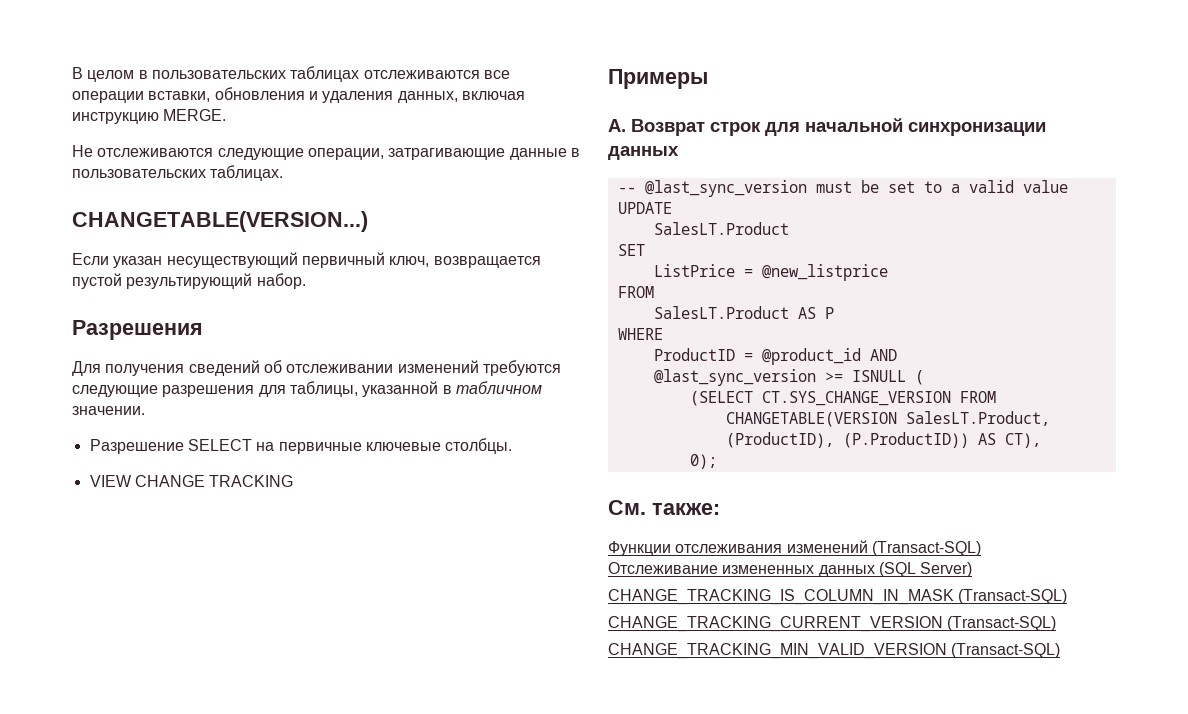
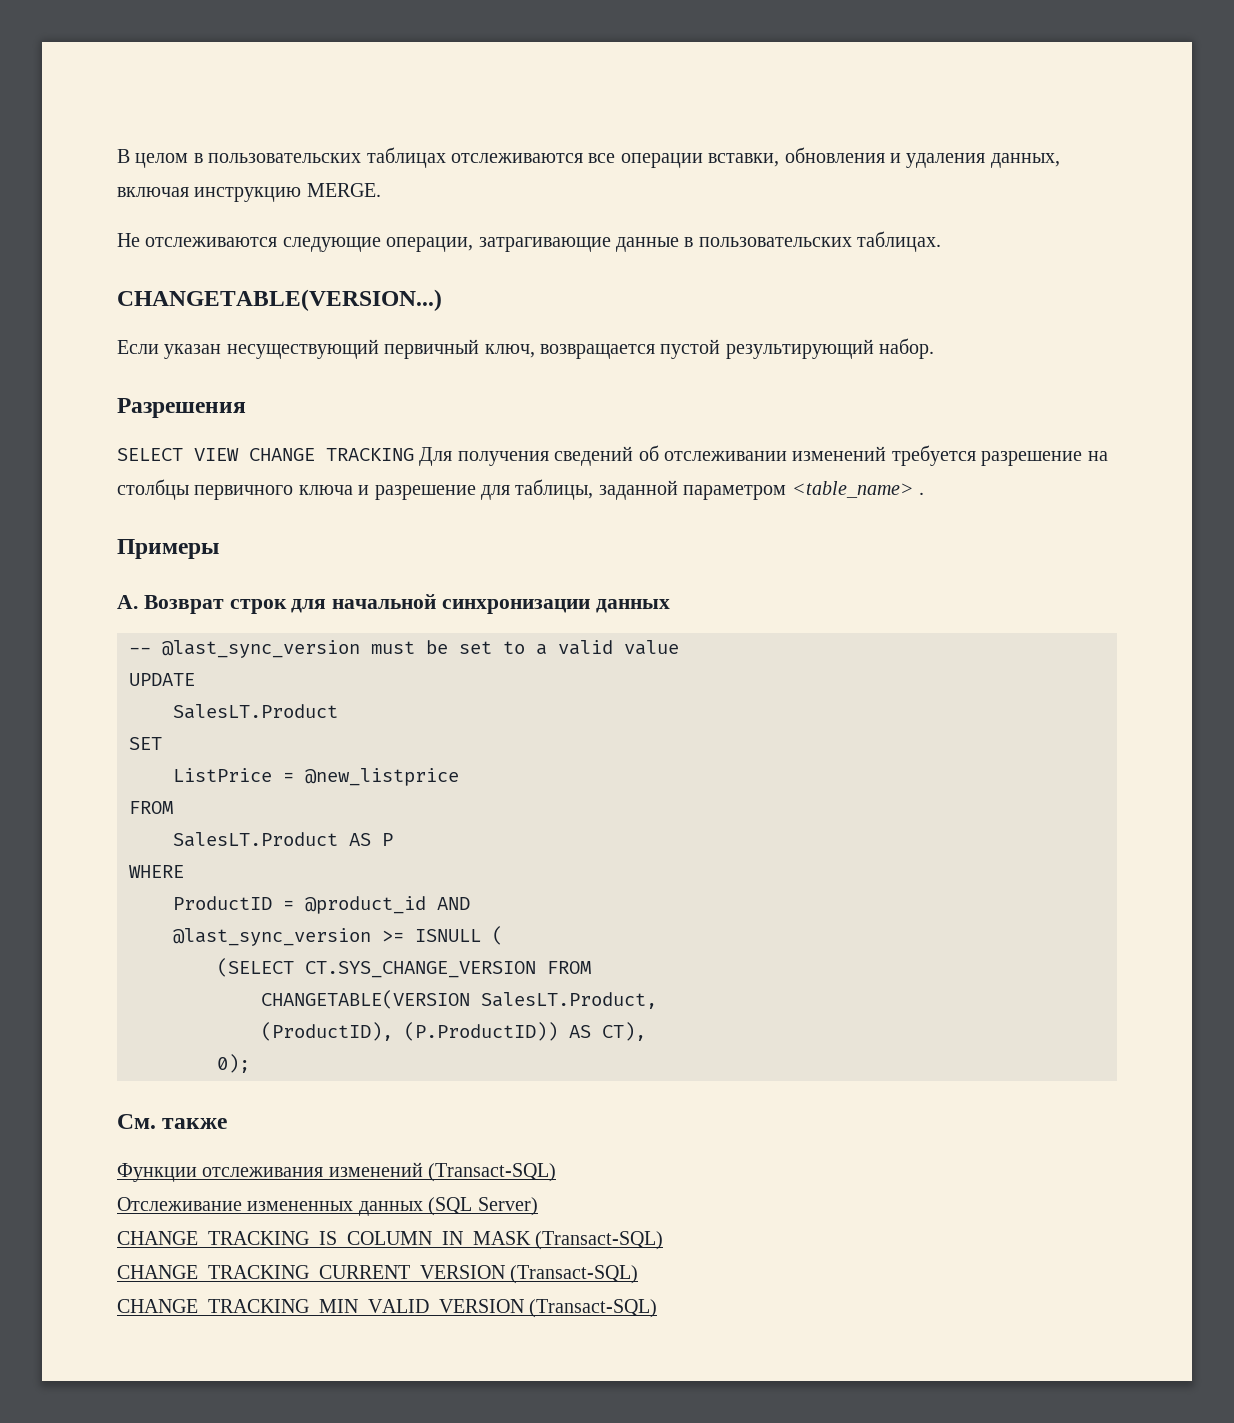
- Для получения сведений об отслеживании изменений требуются следующие разрешения для таблицы, указанной в табличном значении.
- Разрешение SELECT на первичные ключевые столбцы.
- VIEW CHANGE TRACKING
+ SELECT VIEW CHANGE TRACKING Для получения сведений об отслеживании изменений требуется разрешение на столбцы первичного ключа и разрешение для таблицы, заданной параметром <table_name> .
- См. также:
+ См. также

